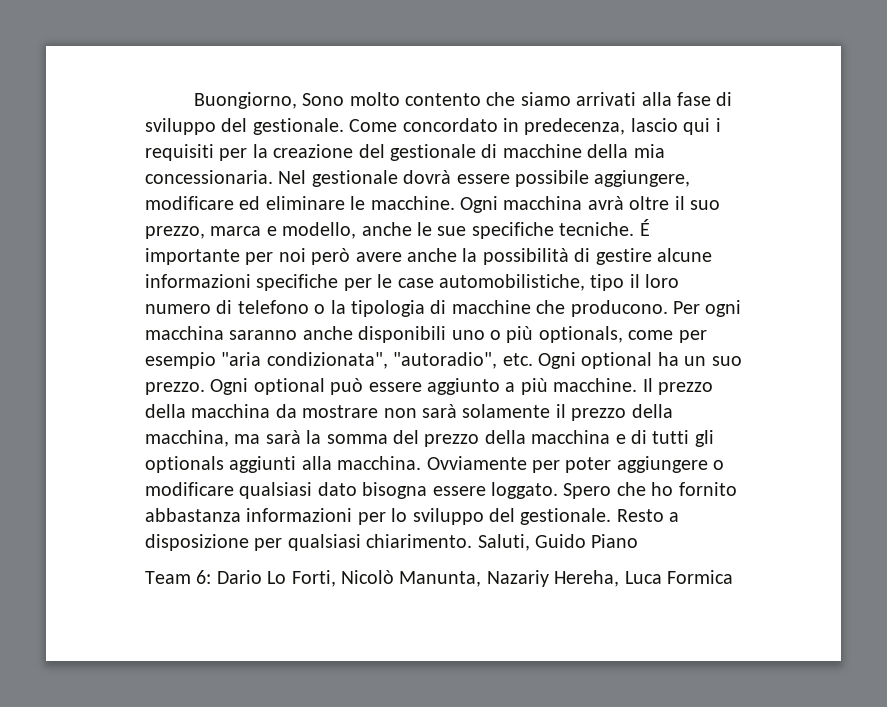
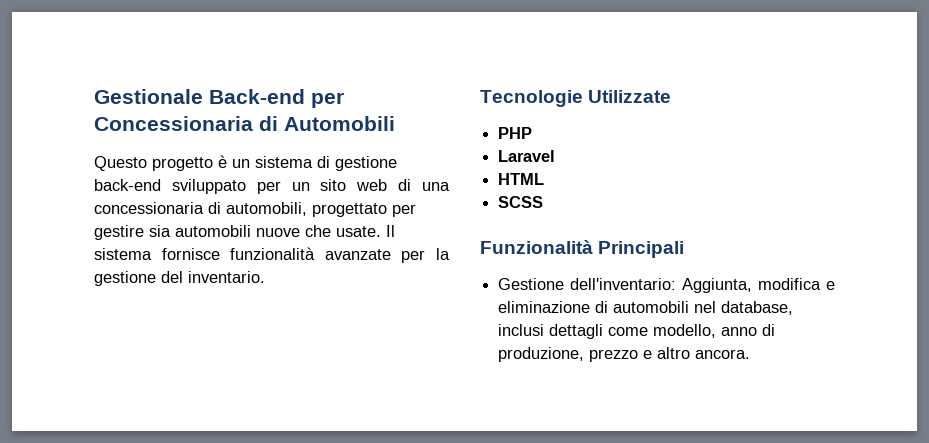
- Buongiorno, Sono molto contento che siamo arrivati alla fase di sviluppo del gestionale. Come concordato in predecenza, lascio qui i requisiti per la creazione del gestionale di macchine della mia concessionaria. Nel gestionale dovrà essere possibile aggiungere, modificare ed eliminare le macchine. Ogni macchina avrà oltre il suo prezzo, marca e modello, anche le sue specifiche tecniche. É importante per noi però avere anche la possibilità di gestire alcune informazioni specifiche per le case automobilistiche, tipo il loro numero di telefono o la tipologia di macchine che producono. Per ogni macchina saranno anche disponibili uno o più optionals, come per esempio "aria condizionata", "autoradio", etc. Ogni optional ha un suo prezzo. Ogni optional può essere aggiunto a più macchine. Il prezzo della macchina da mostrare non sarà solamente il prezzo della macchina, ma sarà la somma del prezzo della macchina e di tutti gli optionals aggiunti alla macchina. Ovviamente per poter aggiungere o modificare qualsiasi dato bisogna essere loggato. Spero che ho fornito abbastanza informazioni per lo sviluppo del gestionale. Resto a disposizione per qualsiasi chiarimento. Saluti, Guido Piano
- Team 6: Dario Lo Forti, Nicolò Manunta, Nazariy Hereha, Luca Formica
+ Gestionale Back-end per Concessionaria di Automobili
+ Questo progetto è un sistema di gestione back-end sviluppato per un sito web di una concessionaria di automobili, progettato per gestire sia automobili nuove che usate. Il sistema fornisce funzionalità avanzate per la gestione del inventario.
+ Tecnologie Utilizzate
+ PHP
+ Laravel
+ HTML
+ SCSS
+ Funzionalità Principali
+ Gestione dell'inventario: Aggiunta, modifica e eliminazione di automobili nel database, inclusi dettagli come modello, anno di produzione, prezzo e altro ancora.

